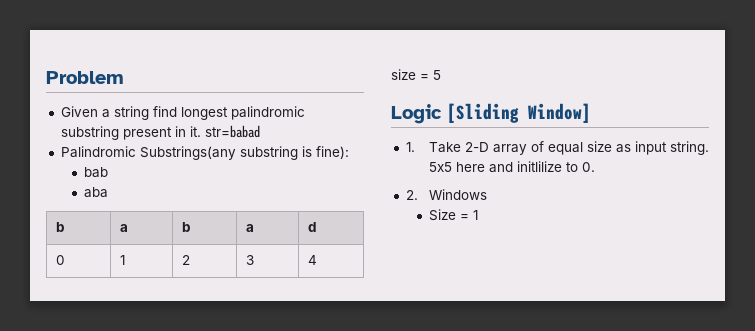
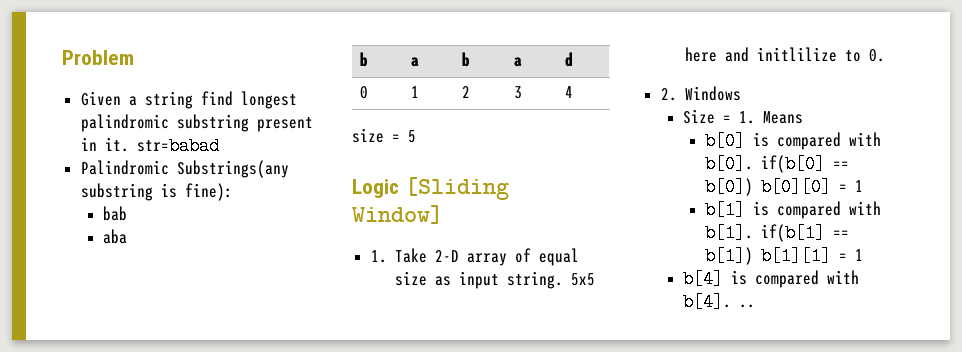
- Size = 1
+ Size = 1. Means
+ b[0] is compared with b[0]. if(b[0] == b[0]) b[0][0] = 1
+ b[1] is compared with b[1]. if(b[1] == b[1]) b[1][1] = 1
+ b[4] is compared with b[4]. ..

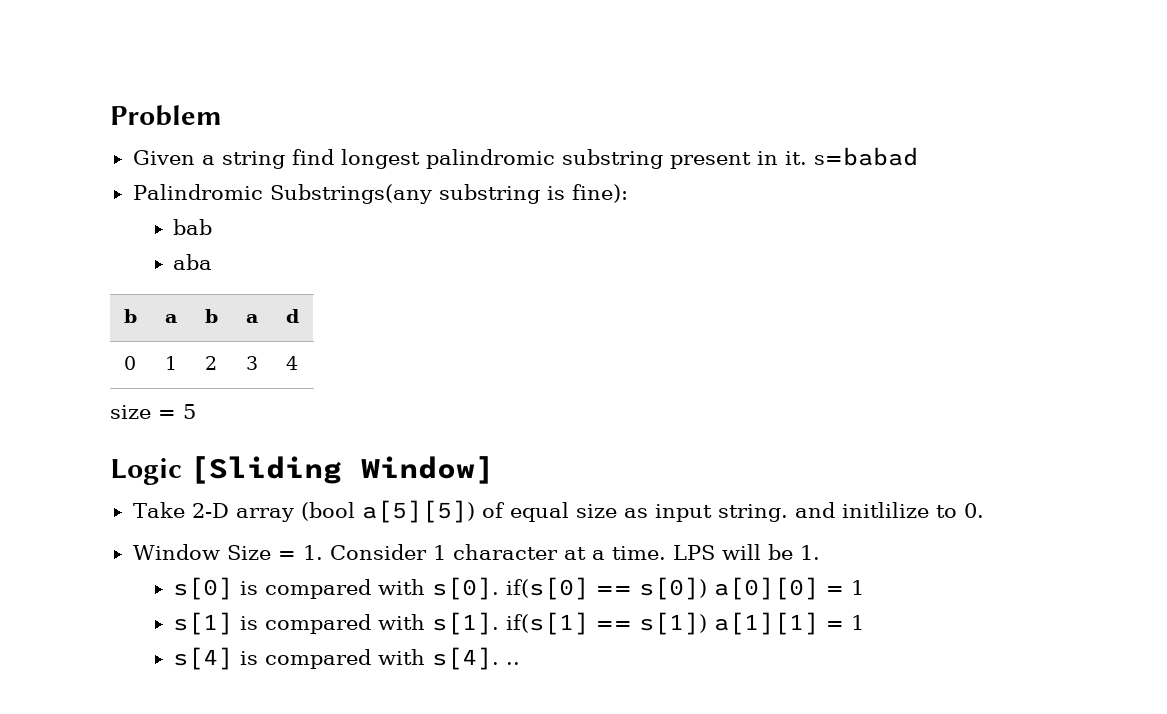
- Given a string find longest palindromic substring present in it. str=babad
+ Given a string find longest palindromic substring present in it. s=babad
- 1. Take 2-D array of equal size as input string. 5x5 here and initlilize to 0.
+ Take 2-D array (bool a[5][5]) of equal size as input string. and initlilize to 0.
- 2. Windows
- Size = 1. Means
- b[0] is compared with b[0]. if(b[0] == b[0]) b[0][0] = 1
- b[1] is compared with b[1]. if(b[1] == b[1]) b[1][1] = 1
- b[4] is compared with b[4]. ..
+ Window Size = 1. Consider 1 character at a time. LPS will be 1.
+ s[0] is compared with s[0]. if(s[0] == s[0]) a[0][0] = 1
+ s[1] is compared with s[1]. if(s[1] == s[1]) a[1][1] = 1
+ s[4] is compared with s[4]. ..

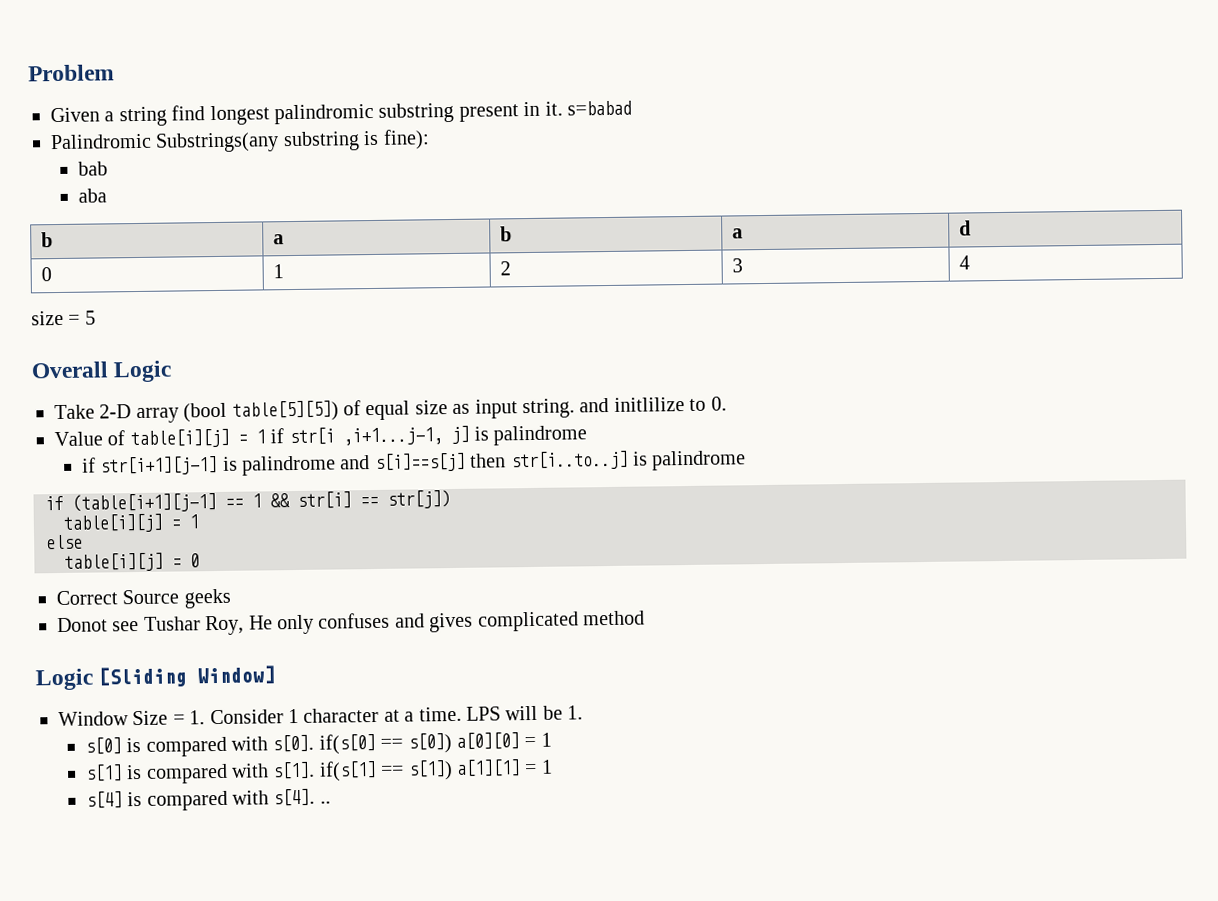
- Logic [Sliding Window]
+ Overall Logic
- Take 2-D array (bool a[5][5]) of equal size as input string. and initlilize to 0.
+ Take 2-D array (bool table[5][5]) of equal size as input string. and initlilize to 0.
+ Value of table[i][j] = 1 if str[i ,i+1...j-1, j] is palindrome
+ if str[i+1][j-1] is palindrome and s[i]==s[j] then str[i..to..j] is palindrome
+ if (table[i+1][j-1] == 1 && str[i] == str[j])
+ table[i][j] = 1
+ else
+ table[i][j] = 0
+ Correct Source geeks
+ Donot see Tushar Roy, He only confuses and gives complicated method
+ Logic [Sliding Window]

